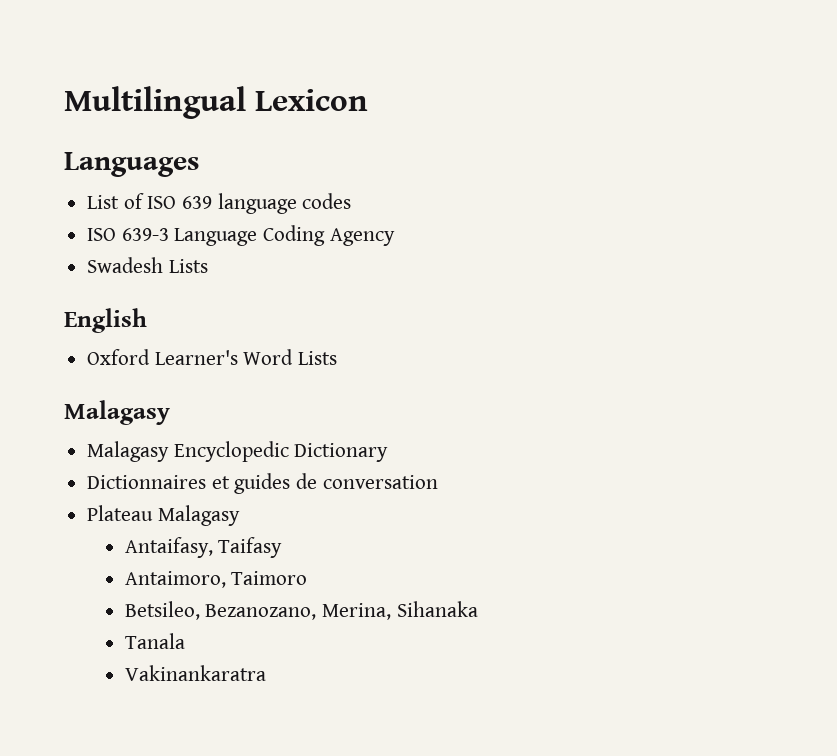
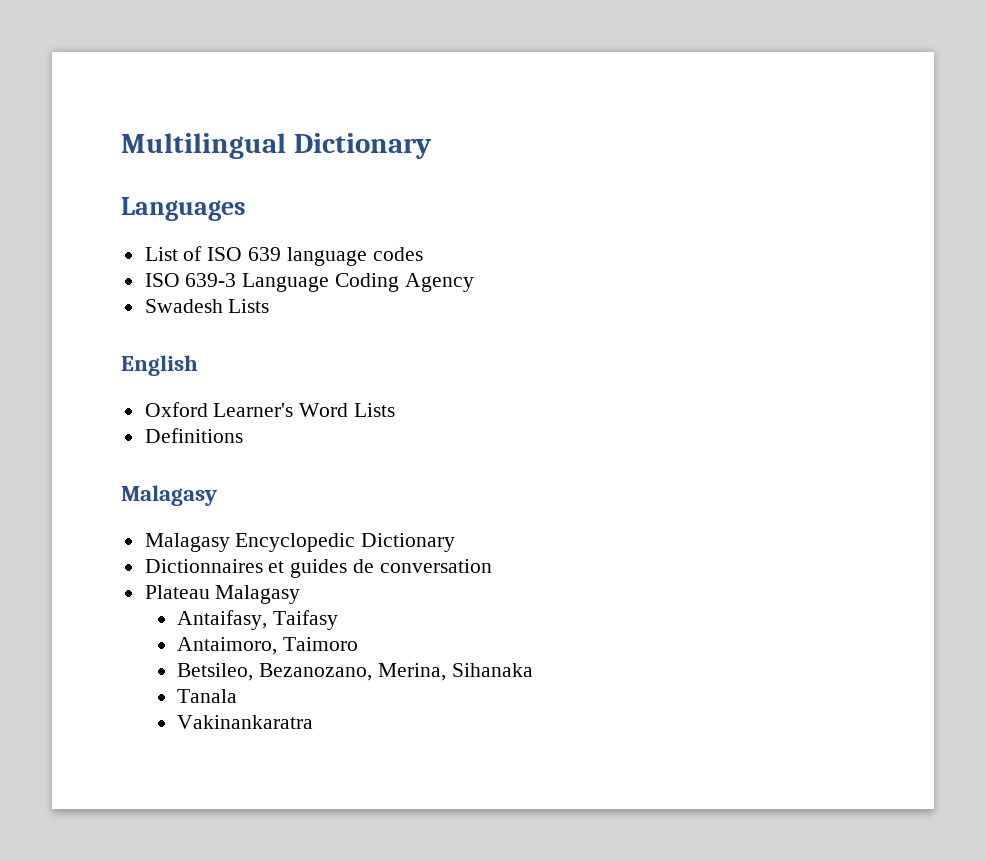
- Multilingual Lexicon
+ Multilingual Dictionary
+ Definitions

